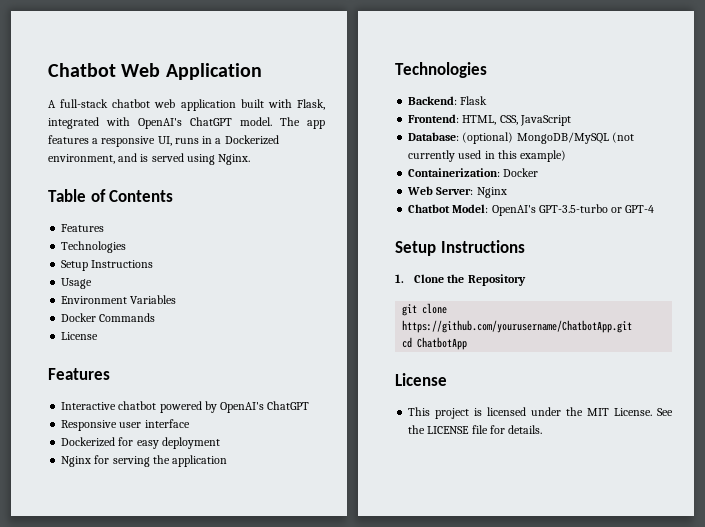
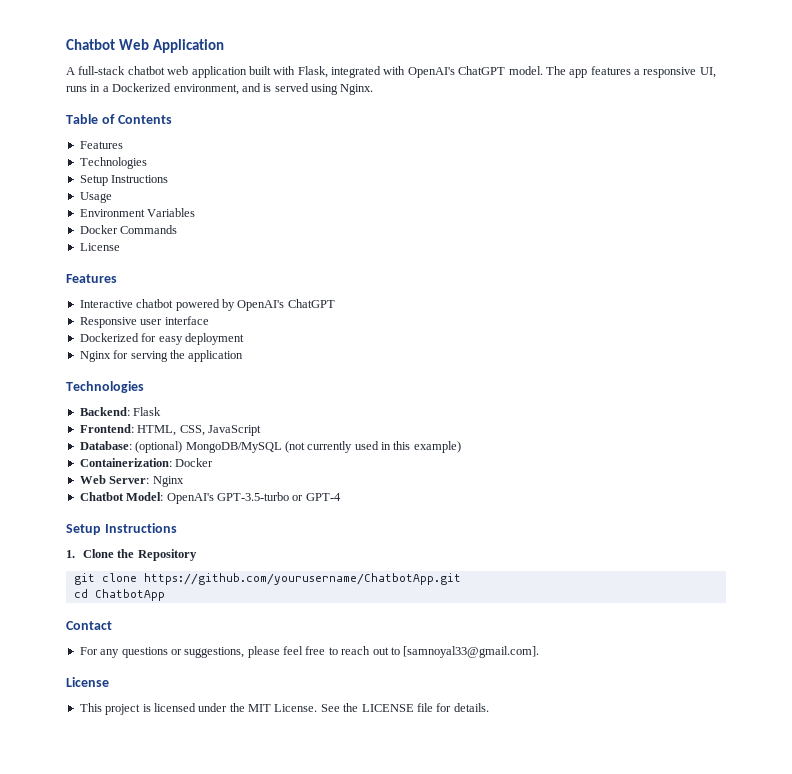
+ Contact
+ For any questions or suggestions, please feel free to reach out to [samnoyal33@gmail.com].

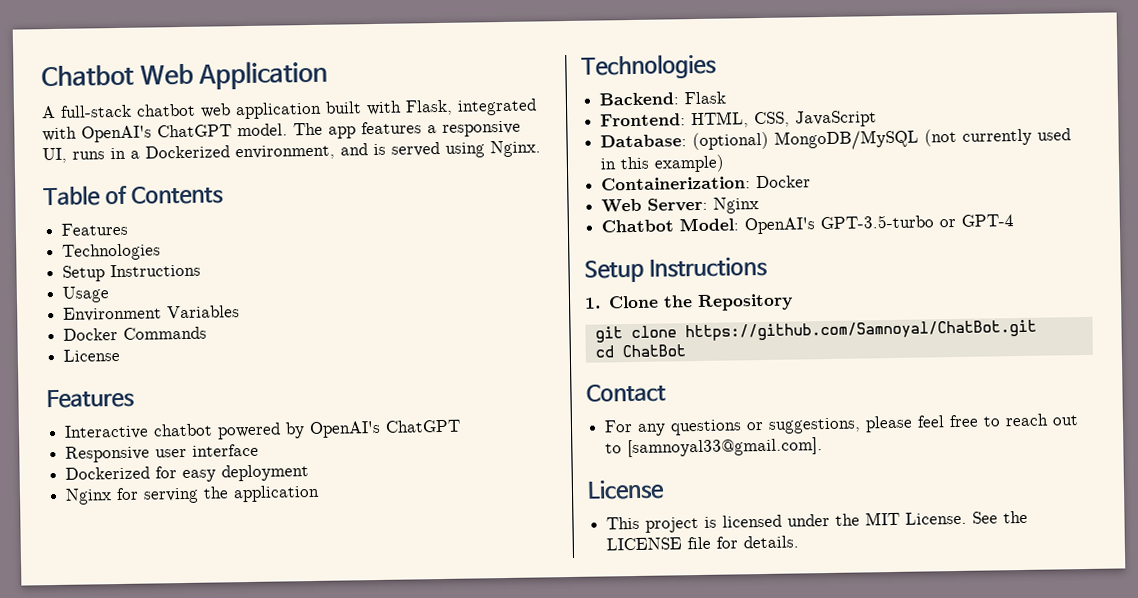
- git clone https://github.com/yourusername/ChatbotApp.git
+ git clone https://github.com/Samnoyal/ChatBot.git
- cd ChatbotApp
+ cd ChatBot

